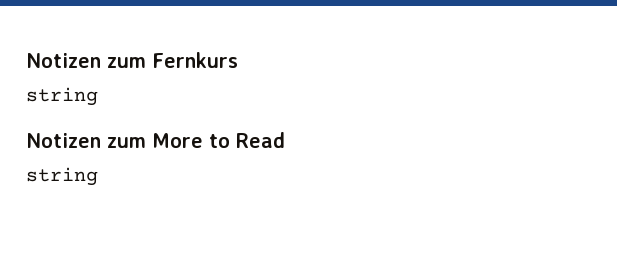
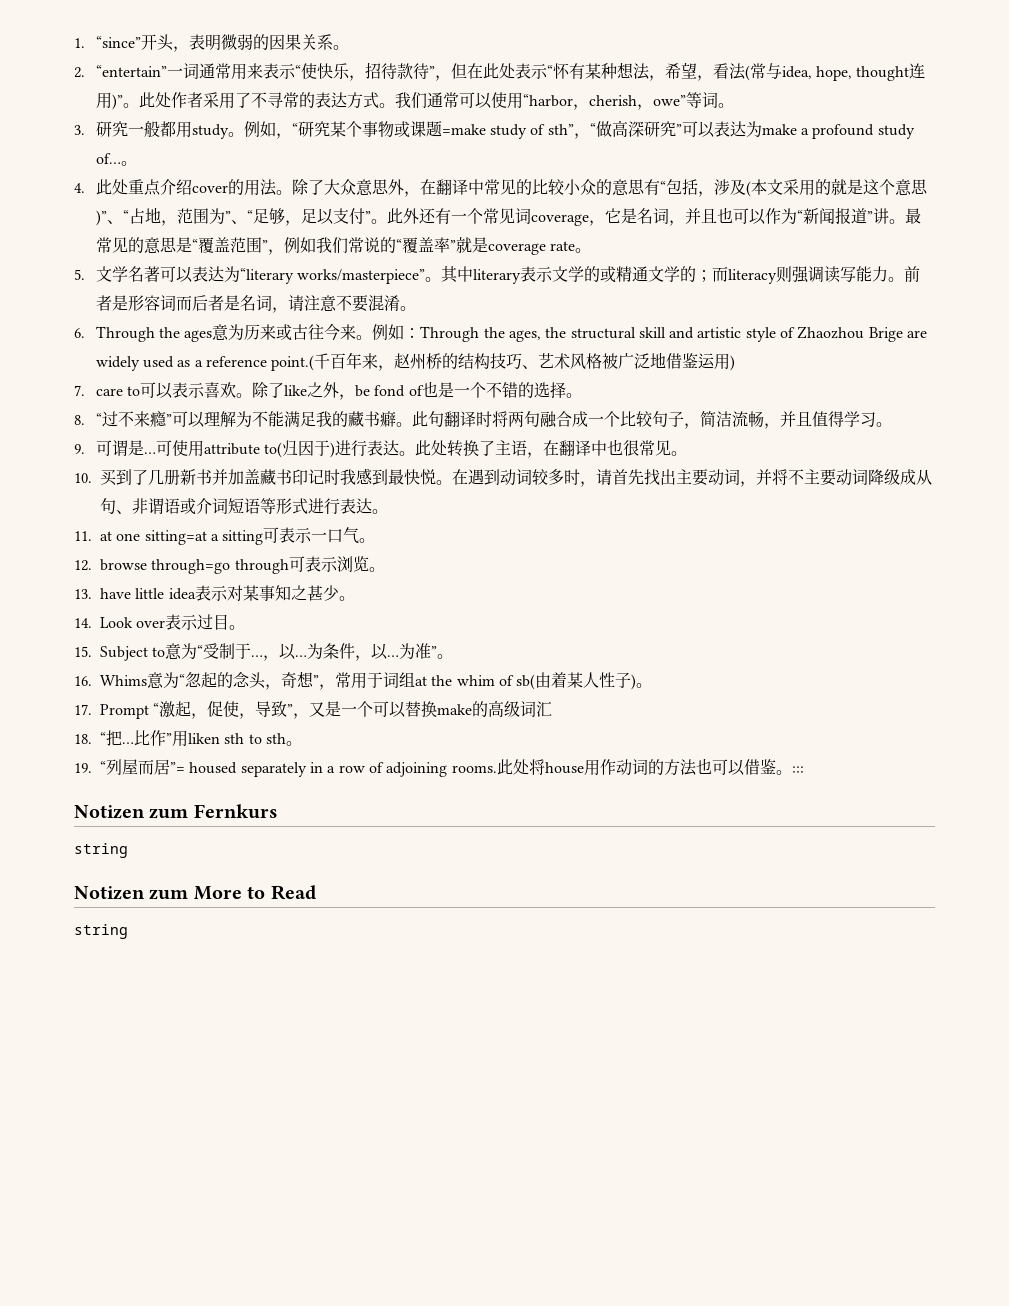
+ 1. “since”开头，表明微弱的因果关系。
+ 2. “entertain”一词通常用来表示“使快乐，招待款待”，但在此处表示“怀有某种想法，希望，看法(常与idea, hope, thought连用)”。此处作者采用了不寻常的表达方式。我们通常可以使用“harbor，cherish，owe”等词。
+ 3.研究一般都用study。例如，“研究某个事物或课题=make study of sth”，“做高深研究”可以表达为make a profound study of…。
+ 4.此处重点介绍cover的用法。除了大众意思外，在翻译中常见的比较小众的意思有“包括，涉及(本文采用的就是这个意思)”、“占地，范围为”、“足够，足以支付”。此外还有一个常见词coverage，它是名词，并且也可以作为“新闻报道”讲。最常见的意思是“覆盖范围”，例如我们常说的“覆盖率”就是coverage rate。
+ 5.文学名著可以表达为“literary works/masterpiece”。其中literary表示文学的或精通文学的；而literacy则强调读写能力。前者是形容词而后者是名词，请注意不要混淆。
+ 6. Through the ages意为历来或古往今来。例如：Through the ages, the structural skill and artistic style of Zhaozhou Brige are widely used as a reference point.(千百年来，赵州桥的结构技巧、艺术风格被广泛地借鉴运用)
+ 7. care to可以表示喜欢。除了like之外，be fond of也是一个不错的选择。
+ 8. “过不来瘾”可以理解为不能满足我的藏书癖。此句翻译时将两句融合成一个比较句子，简洁流畅，并且值得学习。
+ 9.可谓是…可使用attribute to(归因于)进行表达。此处转换了主语，在翻译中也很常见。
+ 10.买到了几册新书并加盖藏书印记时我感到最快悦。在遇到动词较多时，请首先找出主要动词，并将不主要动词降级成从句、非谓语或介词短语等形式进行表达。
+ 11. at one sitting=at a sitting可表示一口气。
+ 12. browse through=go through可表示浏览。
+ 13. have little idea表示对某事知之甚少。
+ 14. Look over表示过目。
+ 15. Subject to意为“受制于…，以…为条件，以…为准”。
+ 16. Whims意为“忽起的念头，奇想”，常用于词组at the whim of sb(由着某人性子)。
+ 17. Prompt “激起，促使，导致”，又是一个可以替换make的高级词汇
+ 18. “把…比作”用liken sth to sth。
+ 19. “列屋而居”= housed separately in a row of adjoining rooms.此处将house用作动词的方法也可以借鉴。:::

